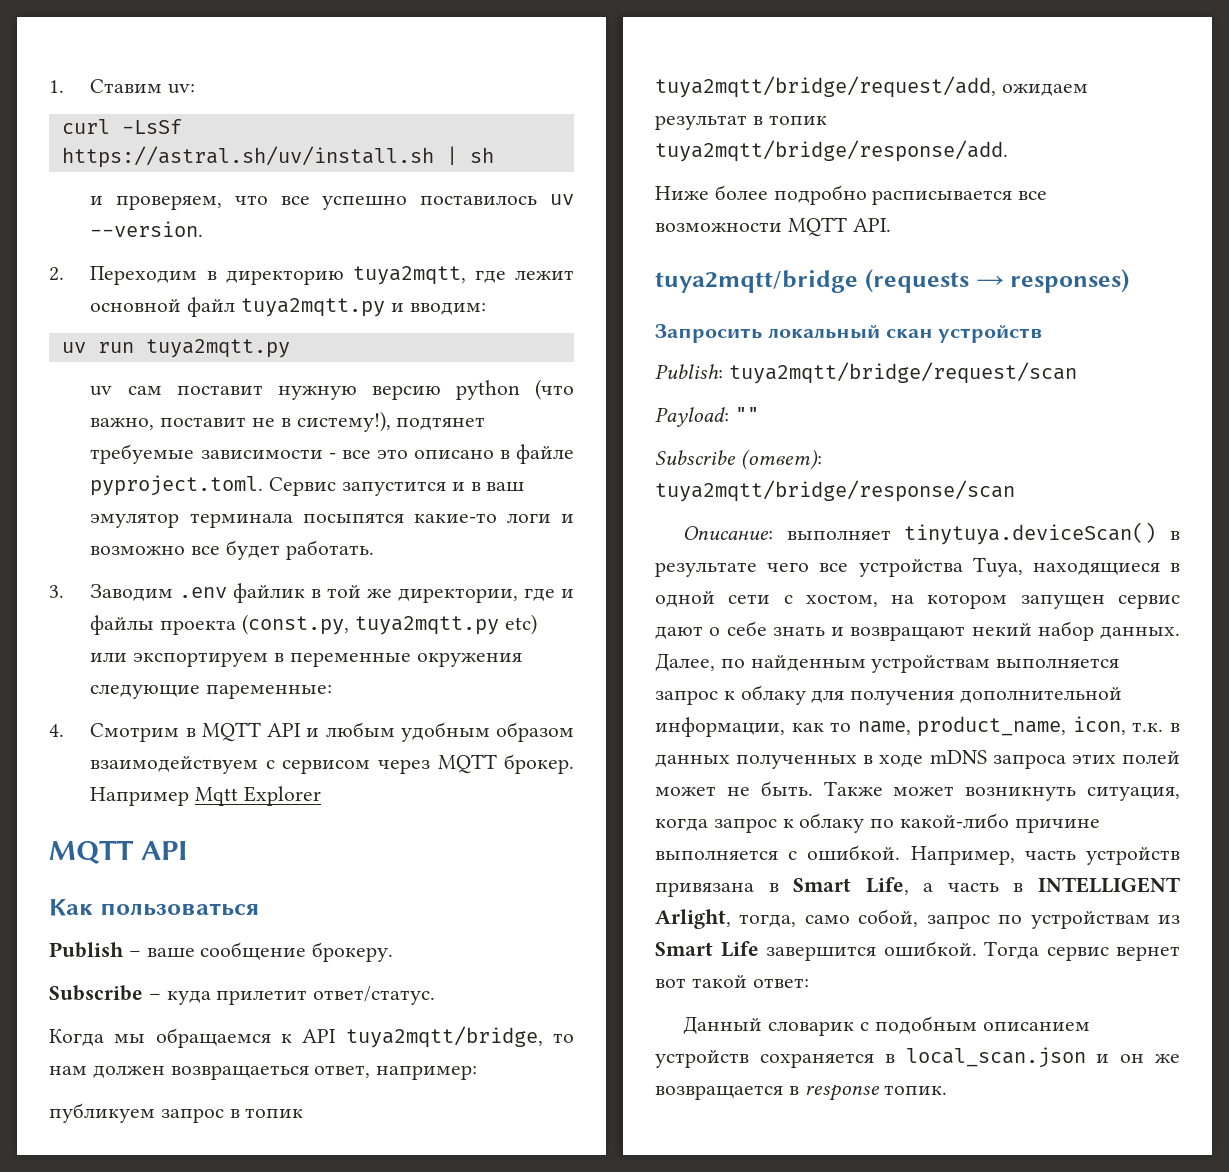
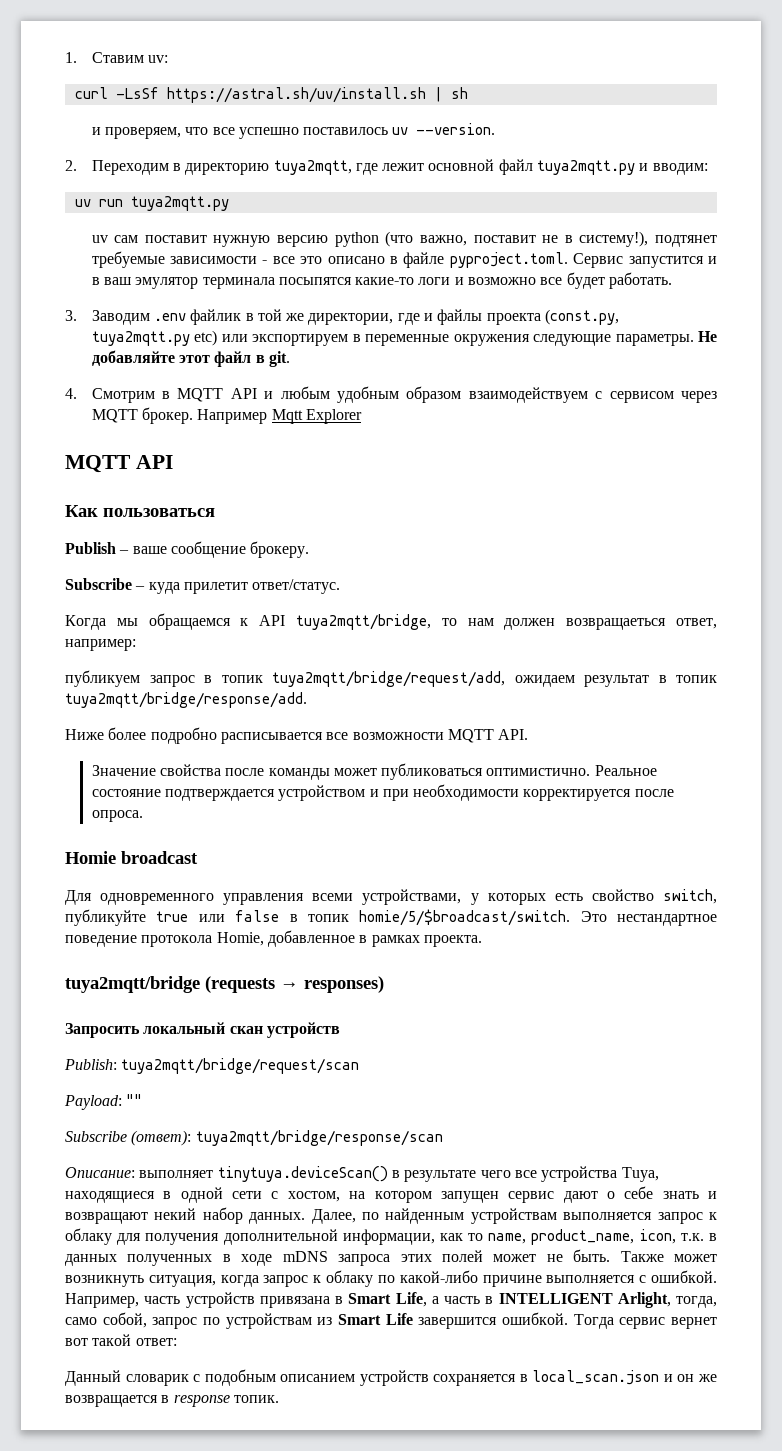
- 3. Заводим .env файлик в той же директории, где и файлы проекта (const.py, tuya2mqtt.py etc) или экспортируем в переменные окружения следующие паременные:
+ 3. Заводим .env файлик в той же директории, где и файлы проекта (const.py, tuya2mqtt.py etc) или экспортируем в переменные окружения следующие параметры. Не добавляйте этот файл в git.
+ Значение свойства после команды может публиковаться оптимистично. Реальное состояние подтверждается устройством и при необходимости корректируется после опроса.
+ Homie broadcast
+ Для одновременного управления всеми устройствами, у которых есть свойство switch, публикуйте true или false в топик homie/5/$broadcast/switch. Это нестандартное поведение протокола Homie, добавленное в рамках проекта.

